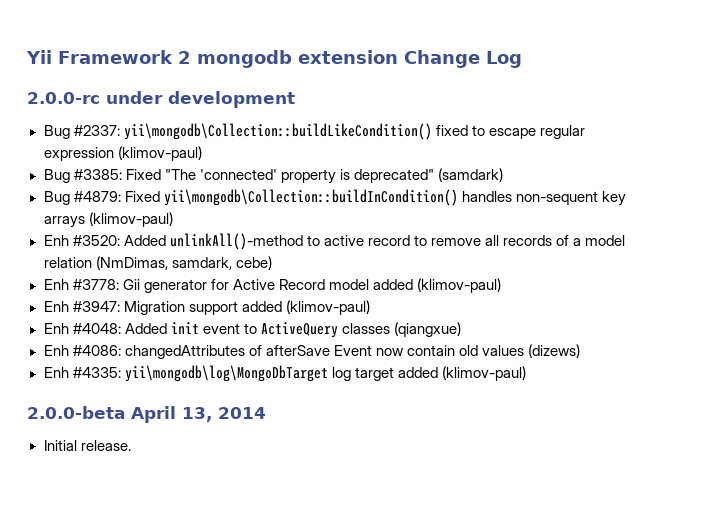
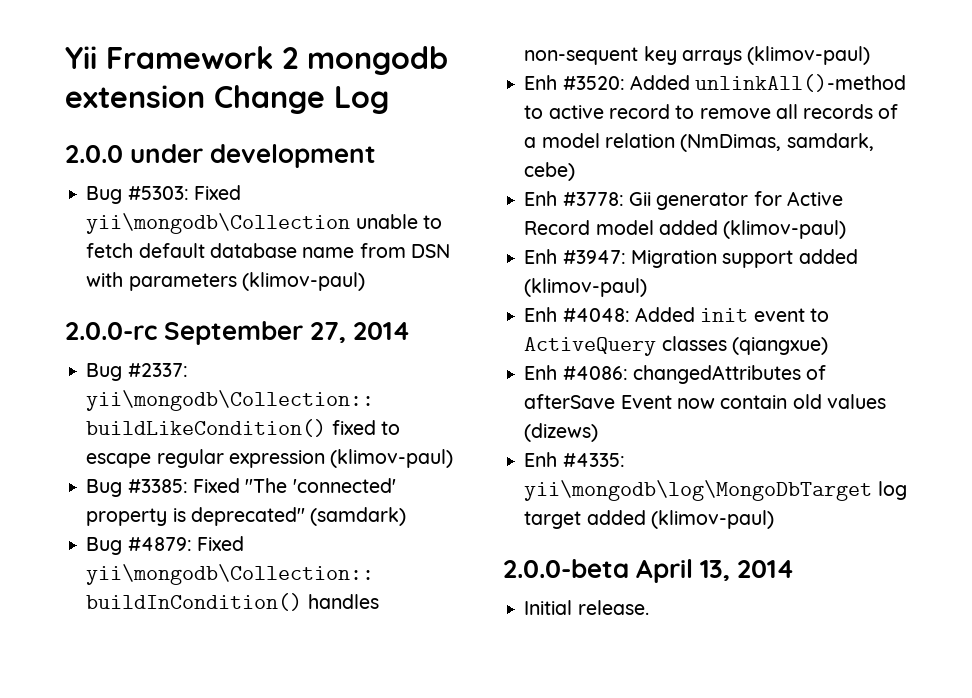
- 2.0.0-rc under development
+ 2.0.0 under development
+ Bug #5303: Fixed yii\mongodb\Collection unable to fetch default database name from DSN with parameters (klimov-paul)
+ 2.0.0-rc September 27, 2014

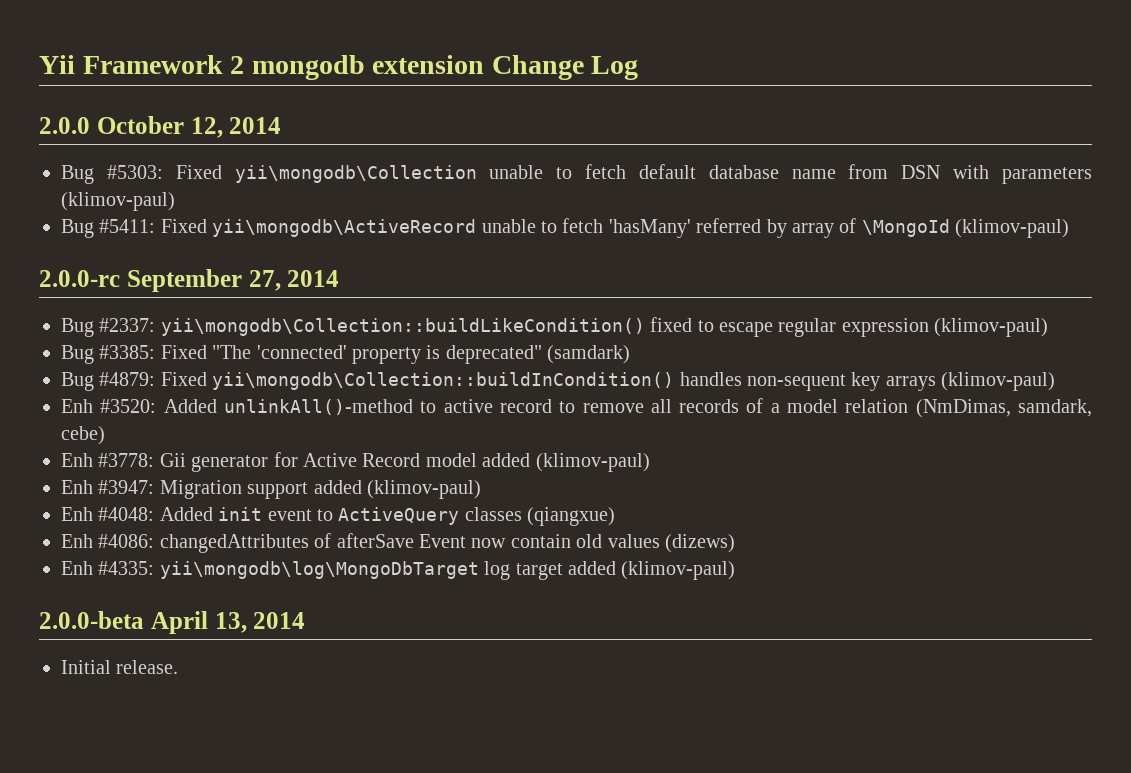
- 2.0.0 under development
+ 2.0.0 October 12, 2014
+ Bug #5411: Fixed yii\mongodb\ActiveRecord unable to fetch 'hasMany' referred by array of \MongoId (klimov-paul)

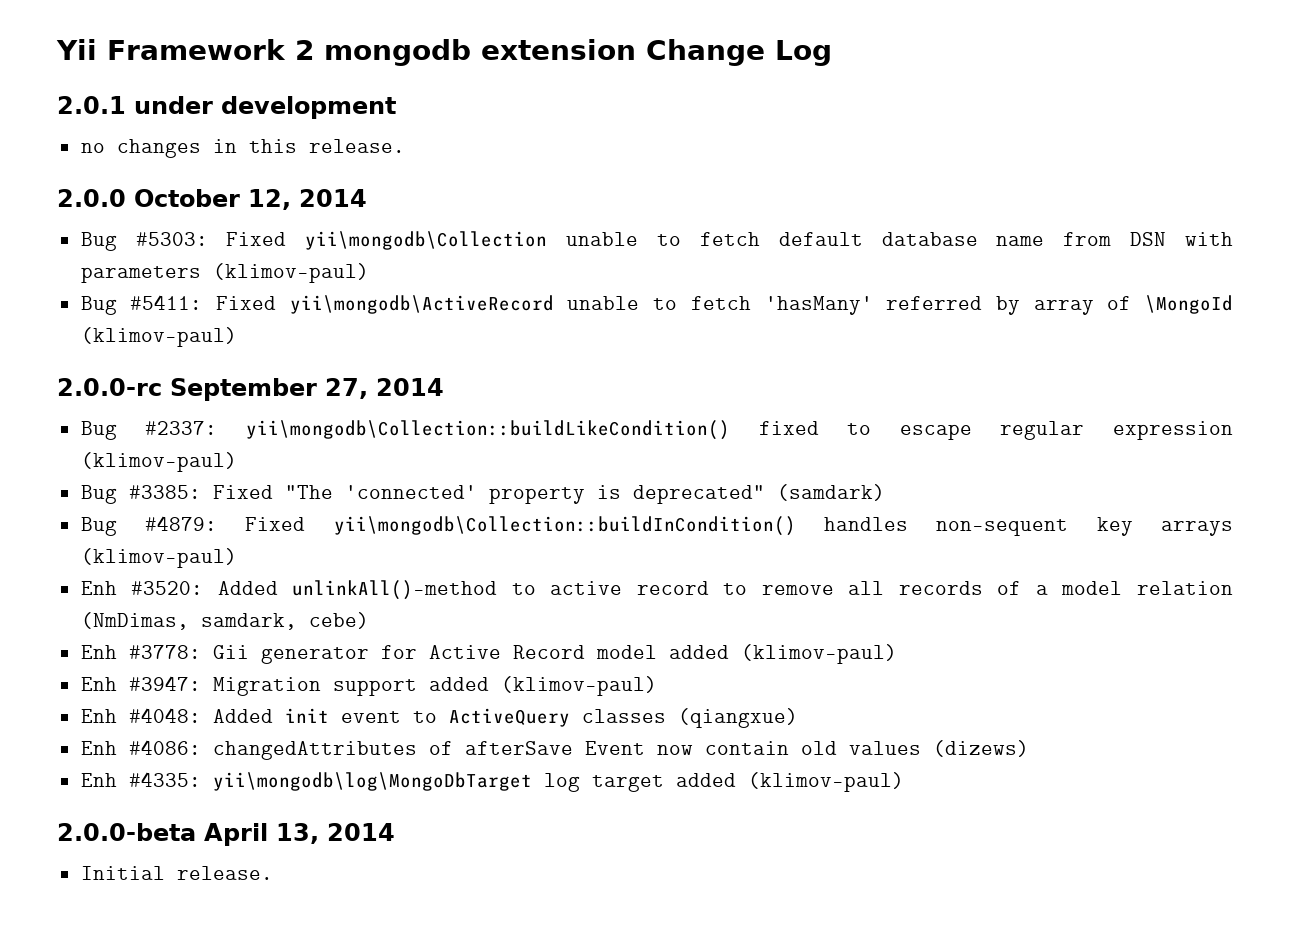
+ 2.0.1 under development
+ no changes in this release.

